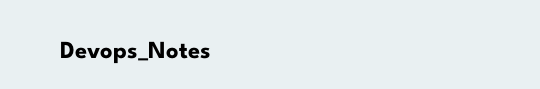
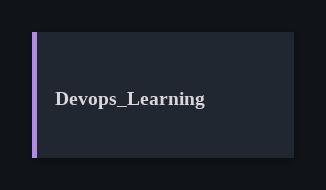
- Devops_Notes
+ Devops_Learning

